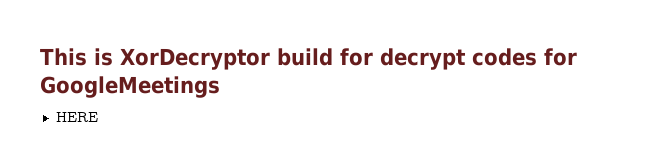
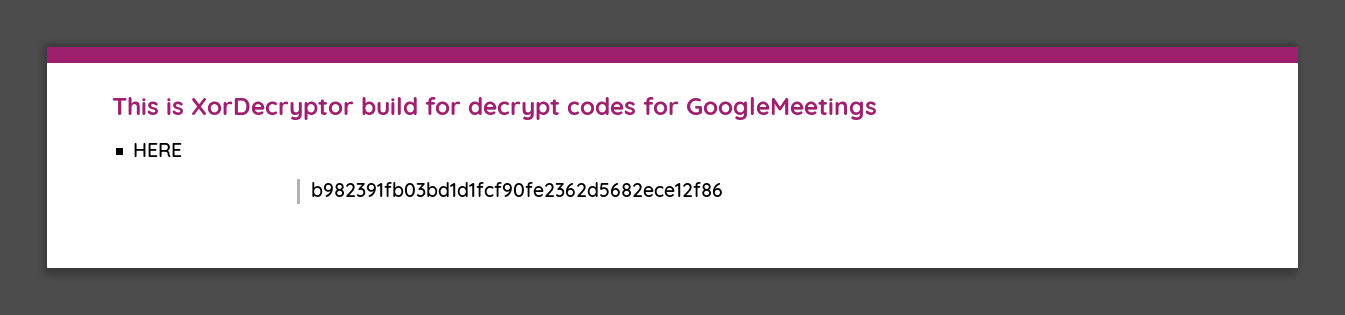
+ b982391fb03bd1d1fcf90fe2362d5682ece12f86

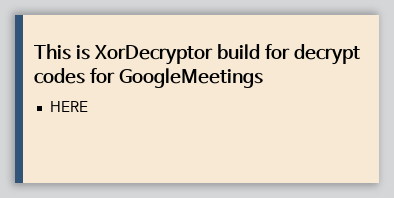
- b982391fb03bd1d1fcf90fe2362d5682ece12f86

